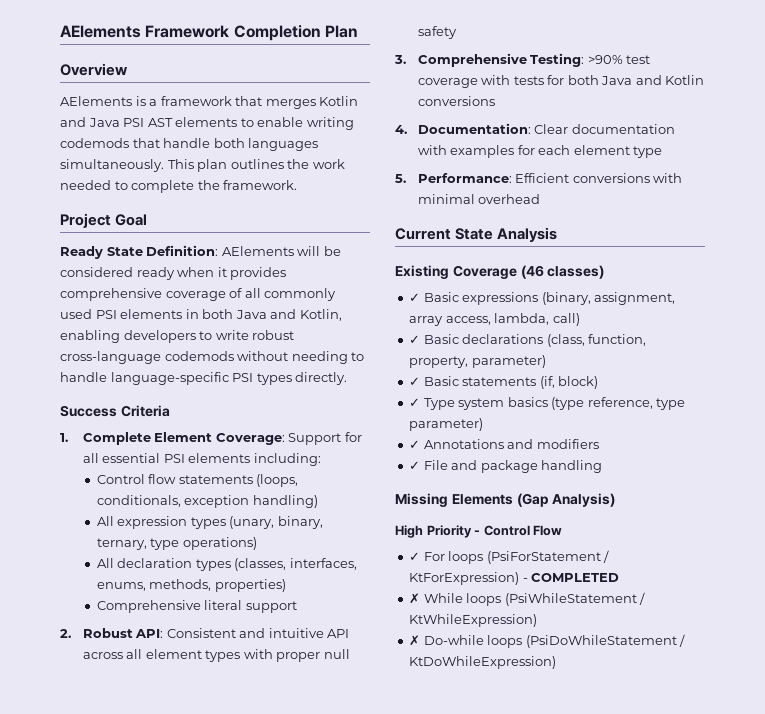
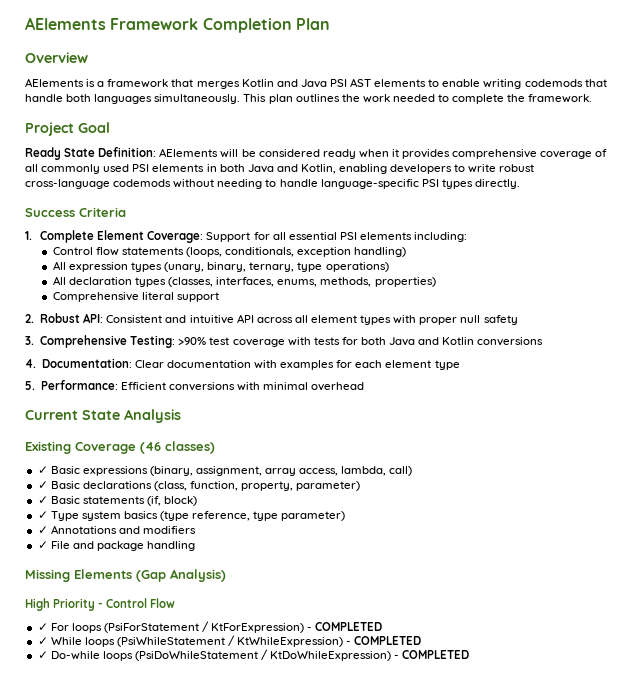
- ✗ While loops (PsiWhileStatement / KtWhileExpression)
- ✗ Do-while loops (PsiDoWhileStatement / KtDoWhileExpression)
+ ✓ While loops (PsiWhileStatement / KtWhileExpression) - COMPLETED
+ ✓ Do-while loops (PsiDoWhileStatement / KtDoWhileExpression) - COMPLETED

